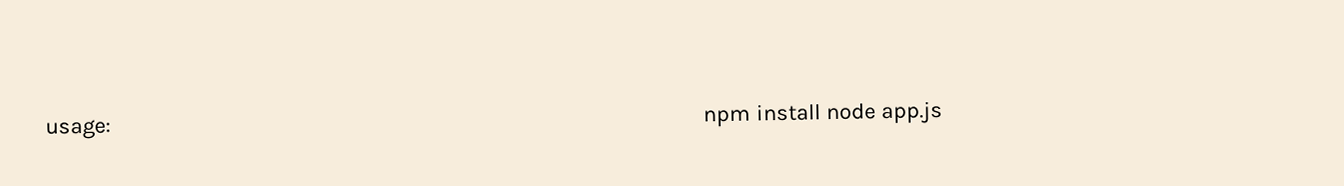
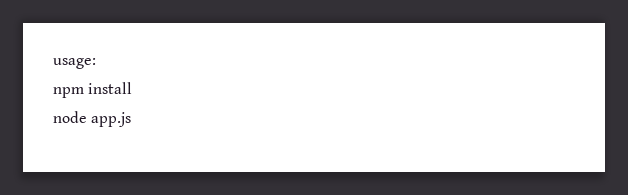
- npm install node app.js
+ npm install
+ node app.js

